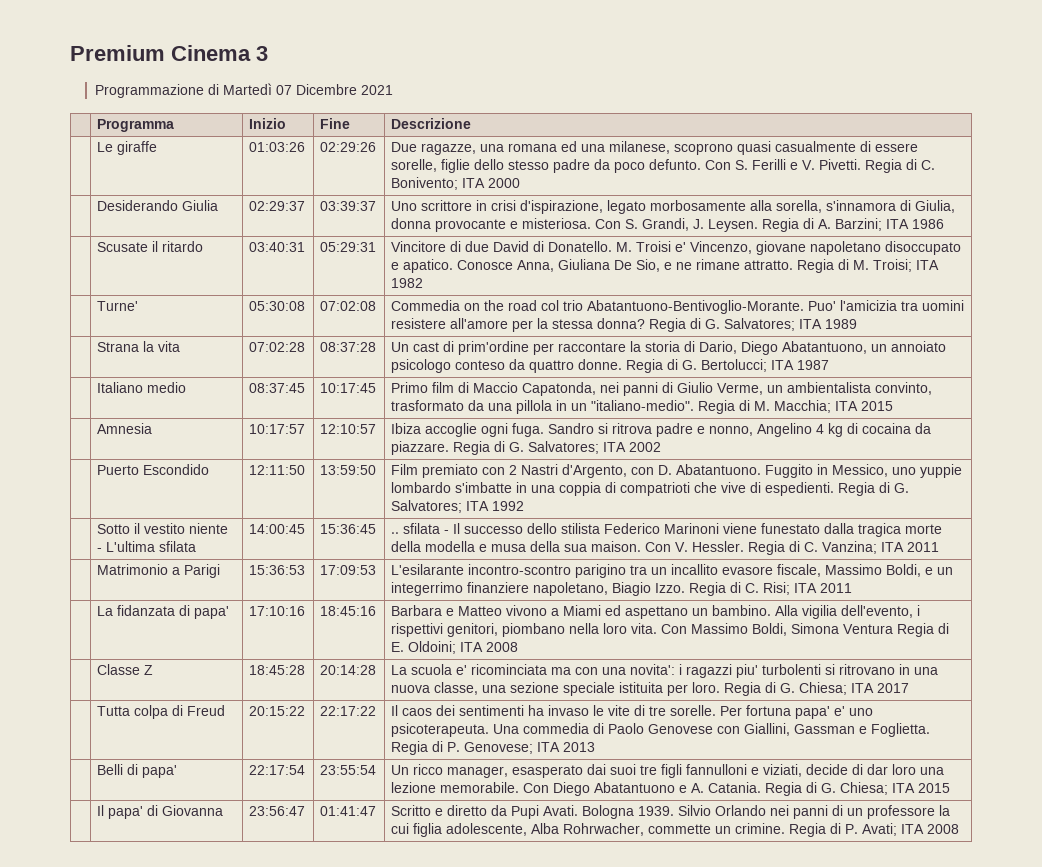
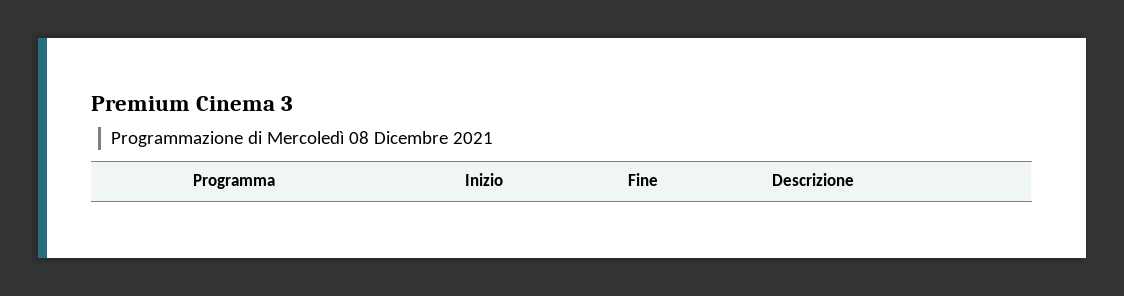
- Programmazione di Martedì 07 Dicembre 2021
+ Programmazione di Mercoledì 08 Dicembre 2021
- | Le giraffe | 01:03:26 | 02:29:26 | Due ragazze, una romana ed una milanese, scoprono quasi casualmente di essere sorelle, figlie dello stesso padre da poco defunto. Con S. Ferilli e V. Pivetti. Regia di C. Bonivento; ITA 2000
- | Desiderando Giulia | 02:29:37 | 03:39:37 | Uno scrittore in crisi d'ispirazione, legato morbosamente alla sorella, s'innamora di Giulia, donna provocante e misteriosa. Con S. Grandi, J. Leysen. Regia di A. Barzini; ITA 1986
- | Scusate il ritardo | 03:40:31 | 05:29:31 | Vincitore di due David di Donatello. M. Troisi e' Vincenzo, giovane napoletano disoccupato e apatico. Conosce Anna, Giuliana De Sio, e ne rimane attratto. Regia di M. Troisi; ITA 1982
- | Turne' | 05:30:08 | 07:02:08 | Commedia on the road col trio Abatantuono-Bentivoglio-Morante. Puo' l'amicizia tra uomini resistere all'amore per la stessa donna? Regia di G. Salvatores; ITA 1989
- | Strana la vita | 07:02:28 | 08:37:28 | Un cast di prim'ordine per raccontare la storia di Dario, Diego Abatantuono, un annoiato psicologo conteso da quattro donne. Regia di G. Bertolucci; ITA 1987
- | Italiano medio | 08:37:45 | 10:17:45 | Primo film di Maccio Capatonda, nei panni di Giulio Verme, un ambientalista convinto, trasformato da una pillola in un "italiano-medio". Regia di M. Macchia; ITA 2015
- | Amnesia | 10:17:57 | 12:10:57 | Ibiza accoglie ogni fuga. Sandro si ritrova padre e nonno, Angelino 4 kg di cocaina da piazzare. Regia di G. Salvatores; ITA 2002
- | Puerto Escondido | 12:11:50 | 13:59:50 | Film premiato con 2 Nastri d'Argento, con D. Abatantuono. Fuggito in Messico, uno yuppie lombardo s'imbatte in una coppia di compatrioti che vive di espedienti. Regia di G. Salvatores; ITA 1992
- | Sotto il vestito niente - L'ultima sfilata | 14:00:45 | 15:36:45 | .. sfilata - Il successo dello stilista Federico Marinoni viene funestato dalla tragica morte della modella e musa della sua maison. Con V. Hessler. Regia di C. Vanzina; ITA 2011
- | Matrimonio a Parigi | 15:36:53 | 17:09:53 | L'esilarante incontro-scontro parigino tra un incallito evasore fiscale, Massimo Boldi, e un integerrimo finanziere napoletano, Biagio Izzo. Regia di C. Risi; ITA 2011
- | La fidanzata di papa' | 17:10:16 | 18:45:16 | Barbara e Matteo vivono a Miami ed aspettano un bambino. Alla vigilia dell'evento, i rispettivi genitori, piombano nella loro vita. Con Massimo Boldi, Simona Ventura Regia di E. Oldoini; ITA 2008
- | Classe Z | 18:45:28 | 20:14:28 | La scuola e' ricominciata ma con una novita': i ragazzi piu' turbolenti si ritrovano in una nuova classe, una sezione speciale istituita per loro. Regia di G. Chiesa; ITA 2017
- | Tutta colpa di Freud | 20:15:22 | 22:17:22 | Il caos dei sentimenti ha invaso le vite di tre sorelle. Per fortuna papa' e' uno psicoterapeuta. Una commedia di Paolo Genovese con Giallini, Gassman e Foglietta. Regia di P. Genovese; ITA 2013
- | Belli di papa' | 22:17:54 | 23:55:54 | Un ricco manager, esasperato dai suoi tre figli fannulloni e viziati, decide di dar loro una lezione memorabile. Con Diego Abatantuono e A. Catania. Regia di G. Chiesa; ITA 2015
- | Il papa' di Giovanna | 23:56:47 | 01:41:47 | Scritto e diretto da Pupi Avati. Bologna 1939. Silvio Orlando nei panni di un professore la cui figlia adolescente, Alba Rohrwacher, commette un crimine. Regia di P. Avati; ITA 2008

